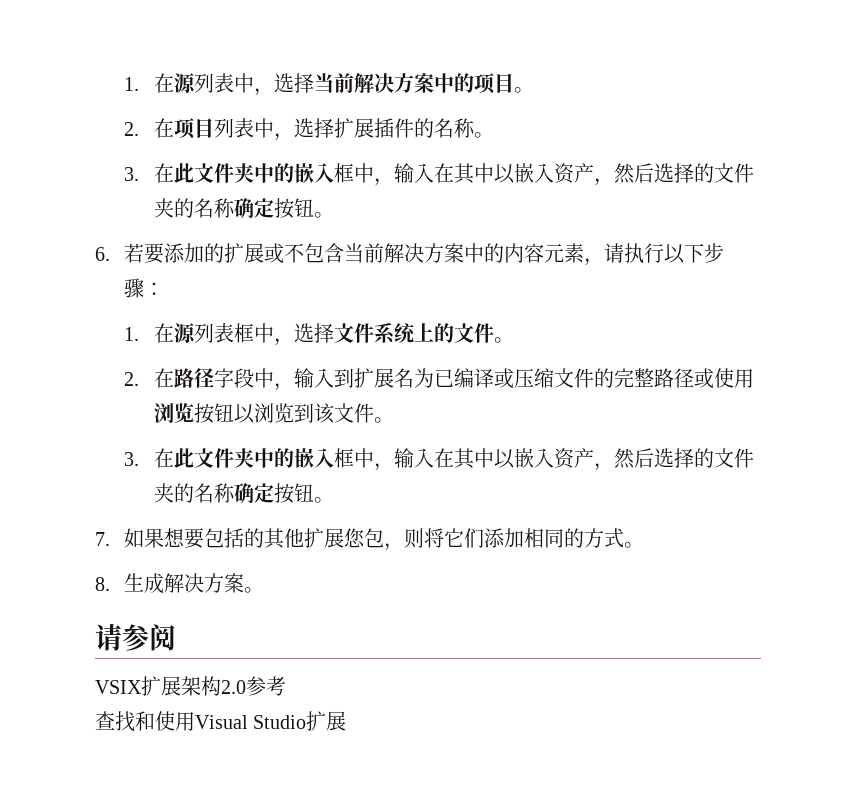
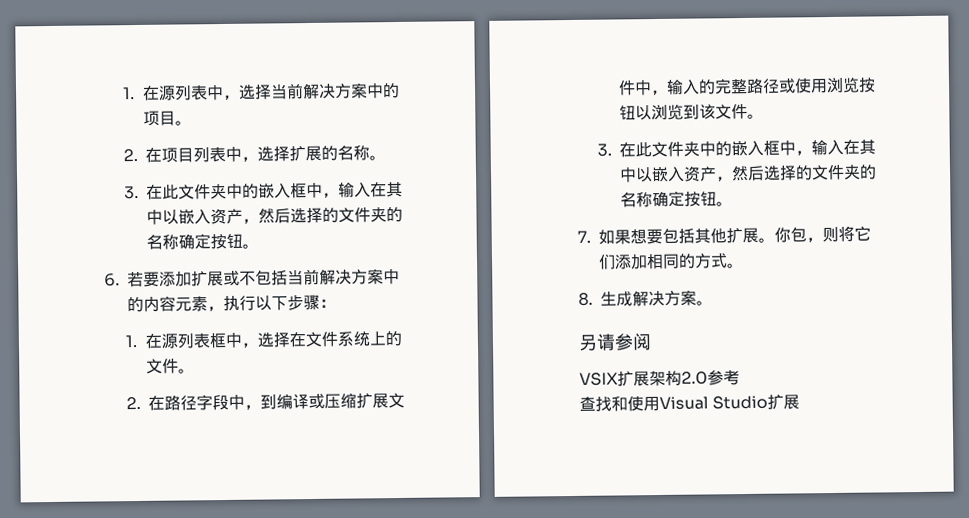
- 2.在项目列表中，选择扩展插件的名称。
+ 2.在项目列表中，选择扩展的名称。
- 6.若要添加的扩展或不包含当前解决方案中的内容元素，请执行以下步骤：
+ 6.若要添加扩展或不包括当前解决方案中的内容元素，执行以下步骤：
- 1.在源列表框中，选择文件系统上的文件。
+ 1.在源列表框中，选择在文件系统上的文件。
- 2.在路径字段中，输入到扩展名为已编译或压缩文件的完整路径或使用浏览按钮以浏览到该文件。
+ 2.在路径字段中，到编译或压缩扩展文件中，输入的完整路径或使用浏览按钮以浏览到该文件。
- 7.如果想要包括的其他扩展您包，则将它们添加相同的方式。
+ 7.如果想要包括其他扩展。你包，则将它们添加相同的方式。
- 请参阅
+ 另请参阅

